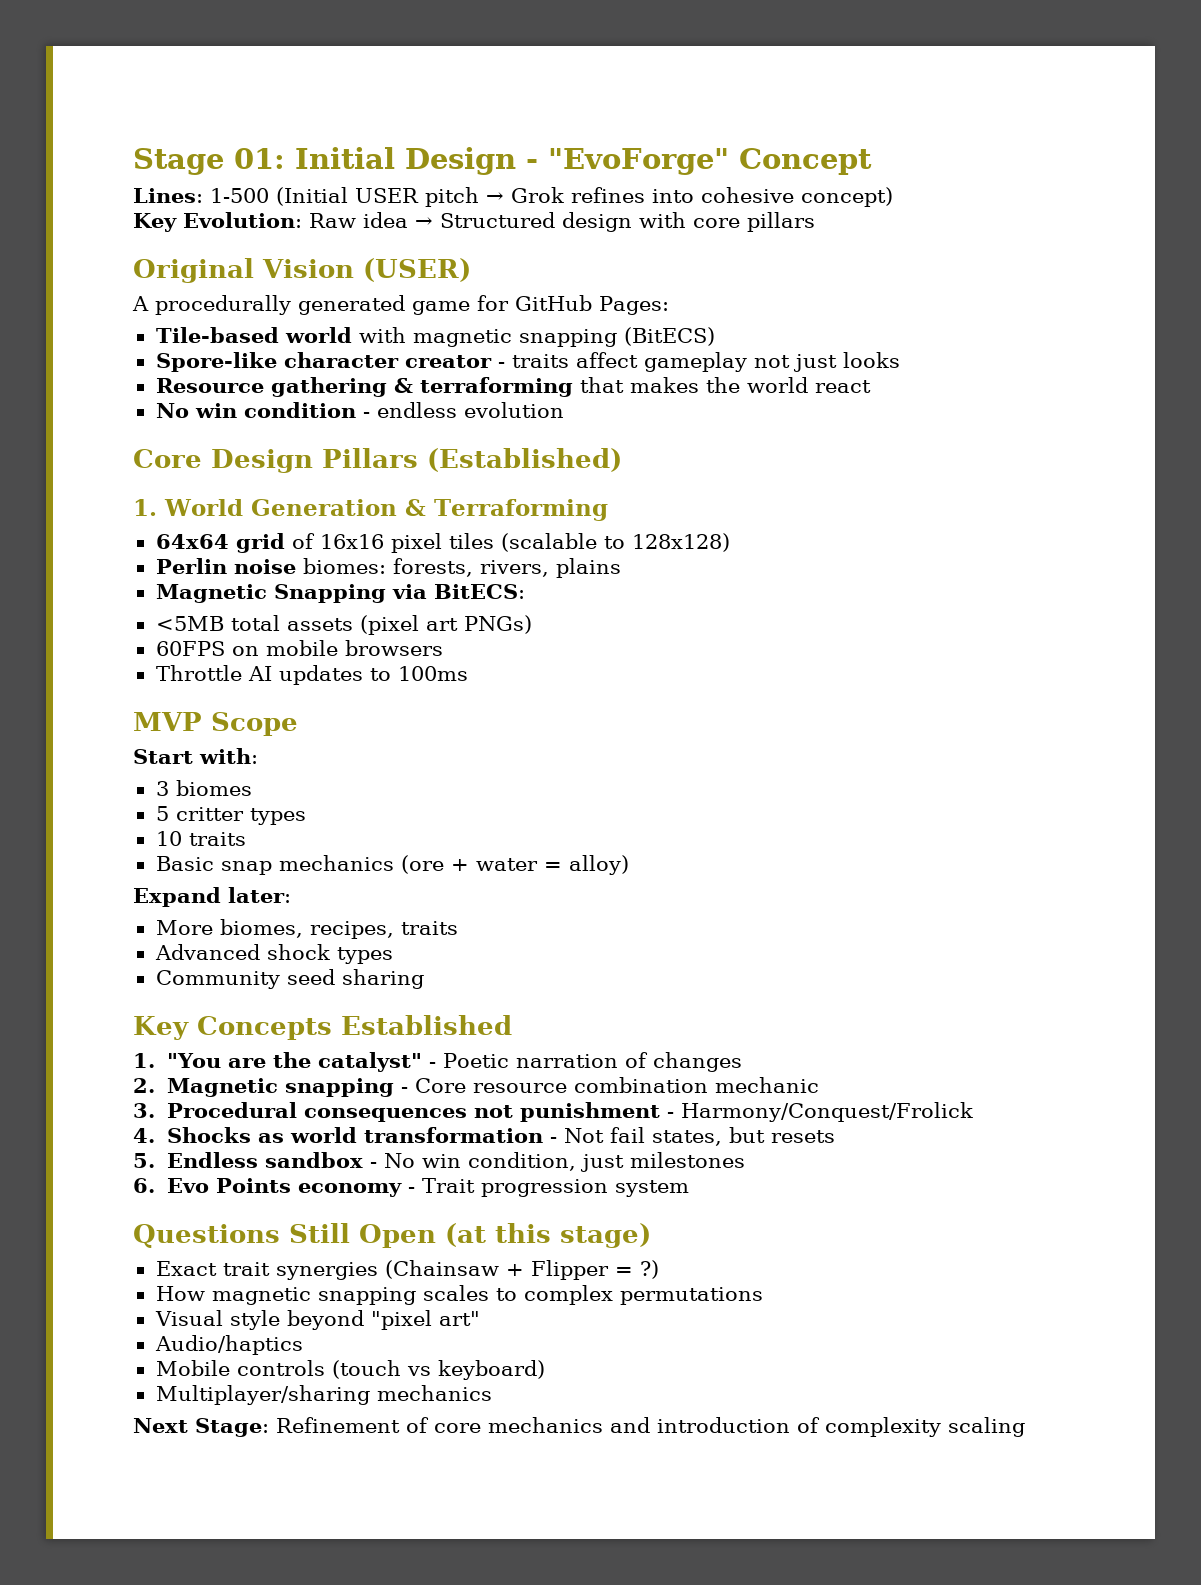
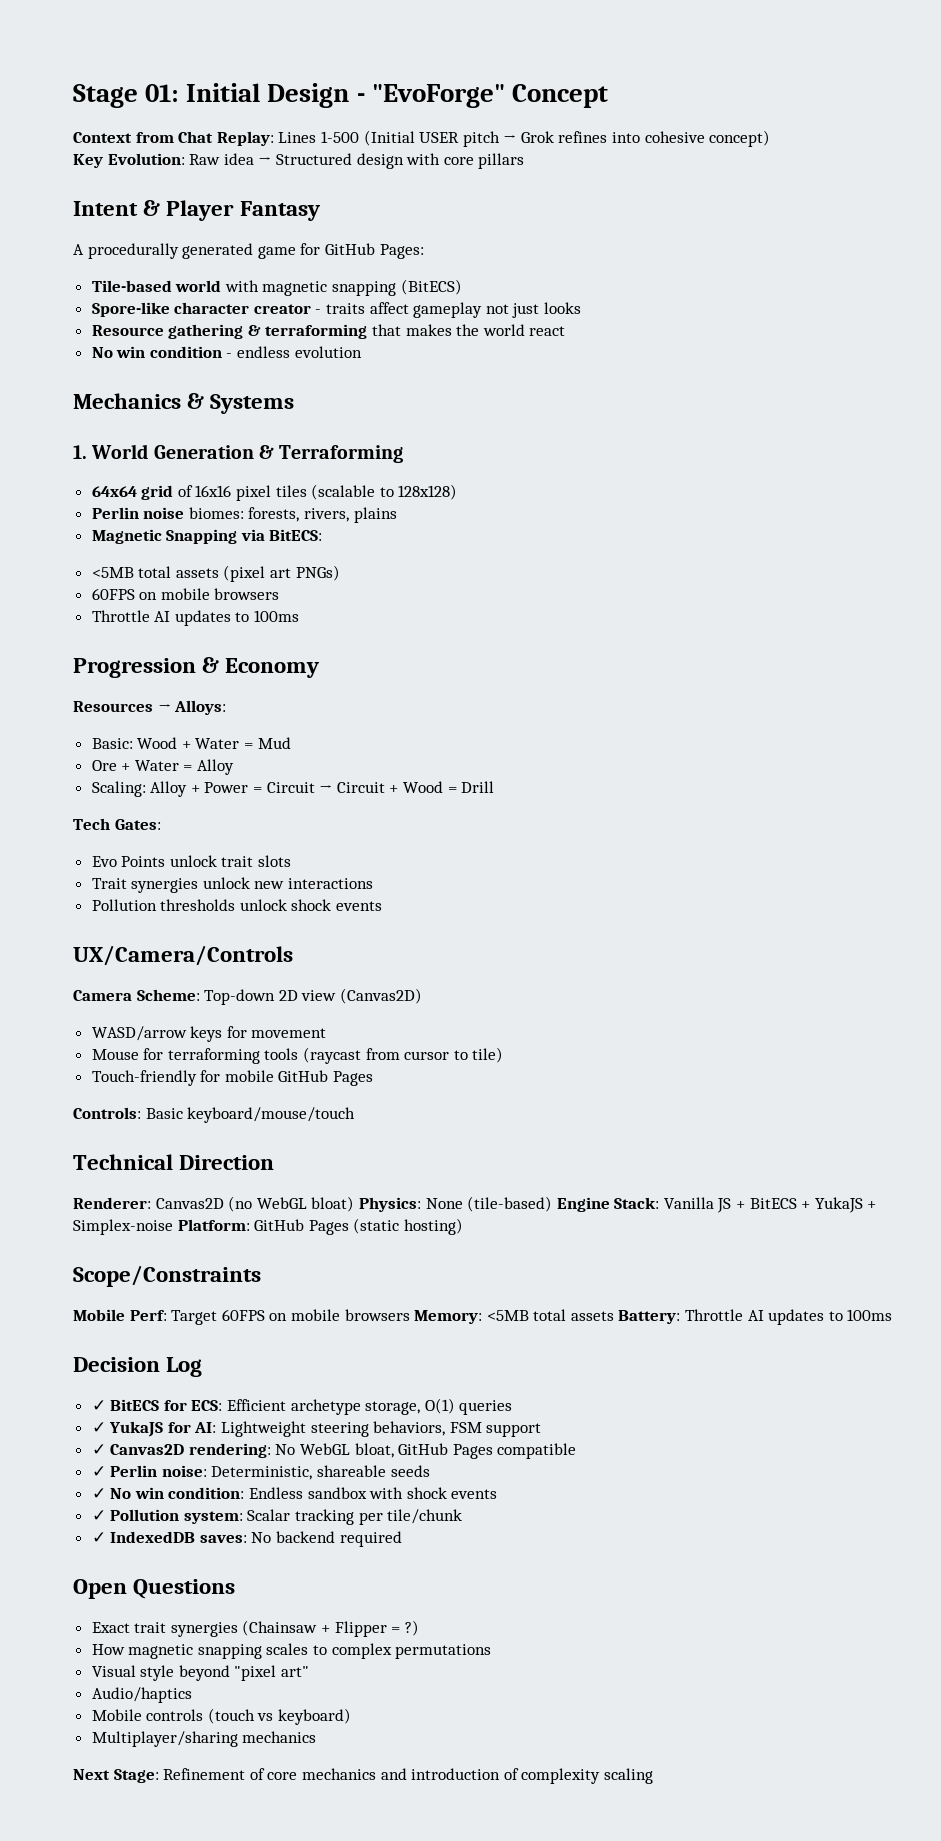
- Lines: 1-500 (Initial USER pitch → Grok refines into cohesive concept)
+ Context from Chat Replay: Lines 1-500 (Initial USER pitch → Grok refines into cohesive concept)
- Original Vision (USER)
+ Intent & Player Fantasy
- Core Design Pillars (Established)
+ Mechanics & Systems
- MVP Scope
- Start with:
- 3 biomes
- 5 critter types
- 10 traits
- Basic snap mechanics (ore + water = alloy)
- Expand later:
- More biomes, recipes, traits
- Advanced shock types
- Community seed sharing
- Key Concepts Established
- 1. "You are the catalyst" - Poetic narration of changes
- 2. Magnetic snapping - Core resource combination mechanic
- 3. Procedural consequences not punishment - Harmony/Conquest/Frolick
- 4. Shocks as world transformation - Not fail states, but resets
- 5. Endless sandbox - No win condition, just milestones
- 6. Evo Points economy - Trait progression system
- Questions Still Open (at this stage)
+ Progression & Economy
+ Resources → Alloys:
+ Basic: Wood + Water = Mud
+ Ore + Water = Alloy
+ Scaling: Alloy + Power = Circuit → Circuit + Wood = Drill
+ Tech Gates:
+ Evo Points unlock trait slots
+ Trait synergies unlock new interactions
+ Pollution thresholds unlock shock events
+ UX/Camera/Controls
+ Camera Scheme: Top-down 2D view (Canvas2D)
+ WASD/arrow keys for movement
+ Mouse for terraforming tools (raycast from cursor to tile)
+ Touch-friendly for mobile GitHub Pages
+ Controls: Basic keyboard/mouse/touch
+ Technical Direction
+ Renderer: Canvas2D (no WebGL bloat) Physics: None (tile-based) Engine Stack: Vanilla JS + BitECS + YukaJS + Simplex-noise Platform: GitHub Pages (static hosting)
+ Scope/Constraints
+ Mobile Perf: Target 60FPS on mobile browsers Memory: <5MB total assets Battery: Throttle AI updates to 100ms
+ Decision Log
+ ✓ BitECS for ECS: Efficient archetype storage, O(1) queries
+ ✓ YukaJS for AI: Lightweight steering behaviors, FSM support
+ ✓ Canvas2D rendering: No WebGL bloat, GitHub Pages compatible
+ ✓ Perlin noise: Deterministic, shareable seeds
+ ✓ No win condition: Endless sandbox with shock events
+ ✓ Pollution system: Scalar tracking per tile/chunk
+ ✓ IndexedDB saves: No backend required
+ Open Questions

